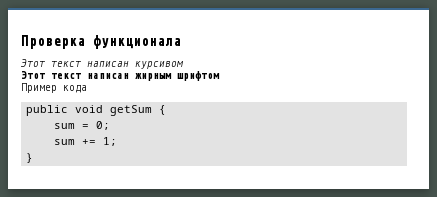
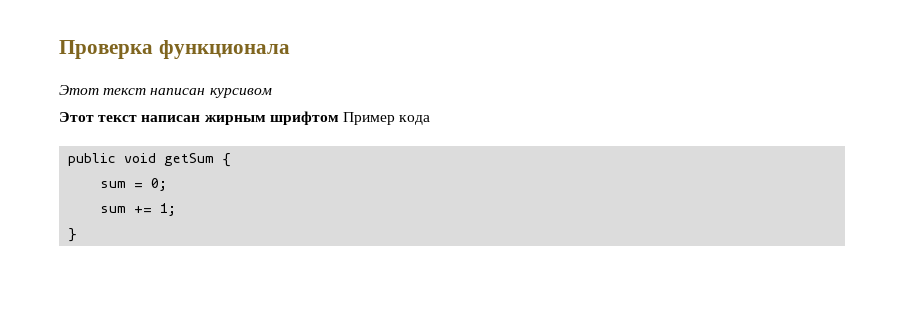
- Этот текст написан жирным шрифтом
- Пример кода
+ Этот текст написан жирным шрифтом Пример кода

